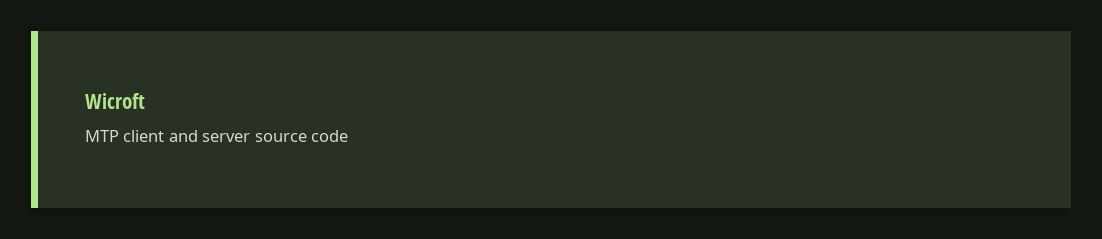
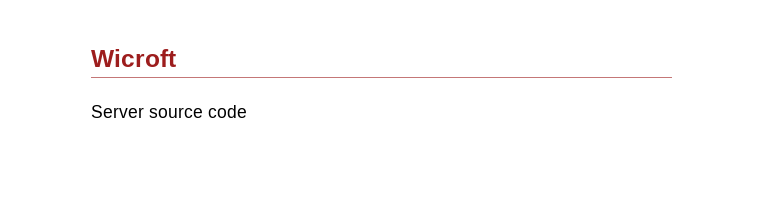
- MTP client and server source code
+ Server source code

